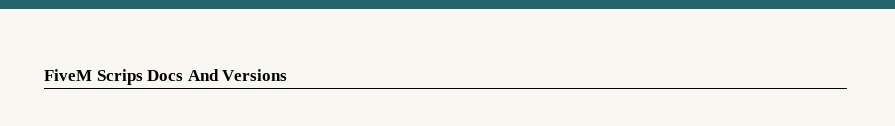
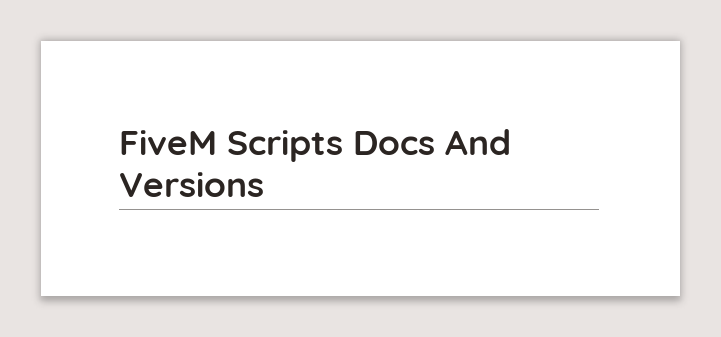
- FiveM Scrips Docs And Versions
+ FiveM Scripts Docs And Versions

